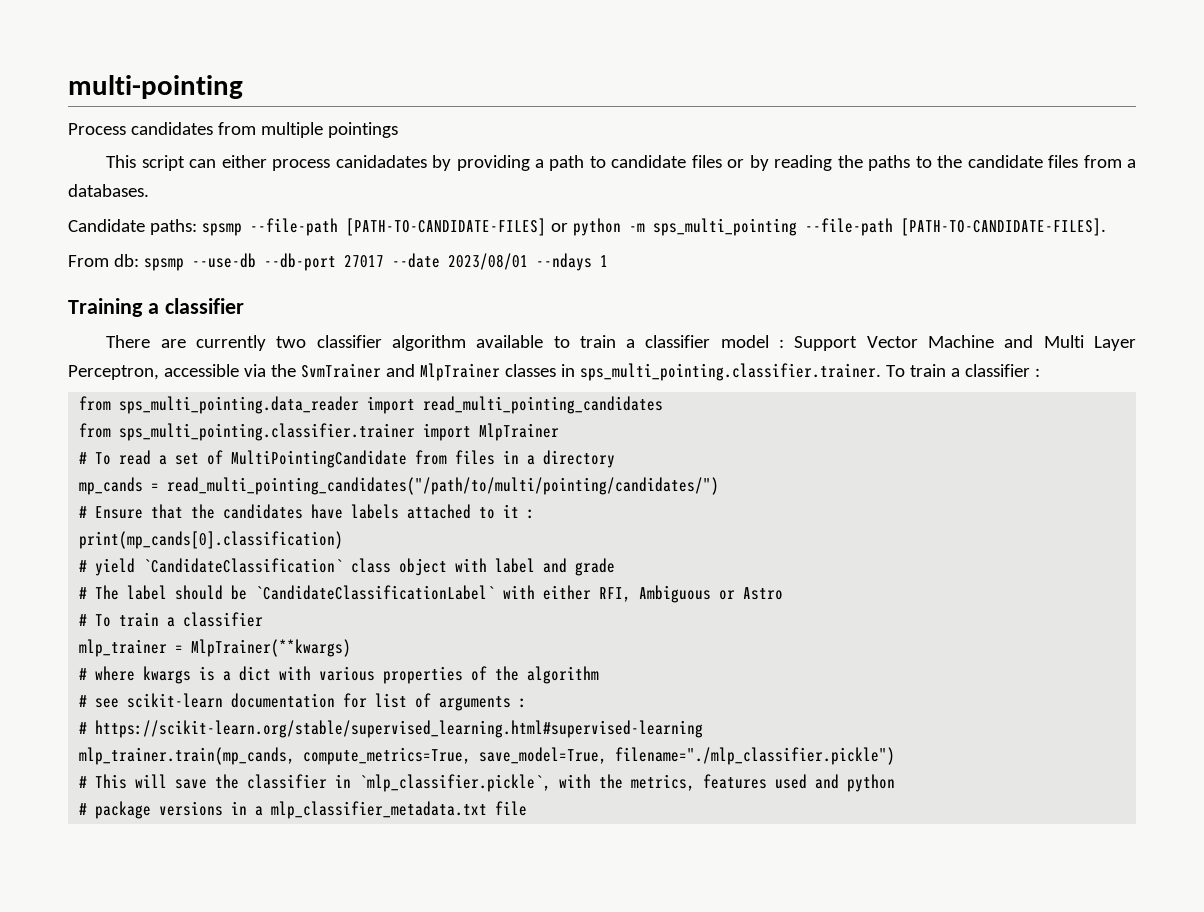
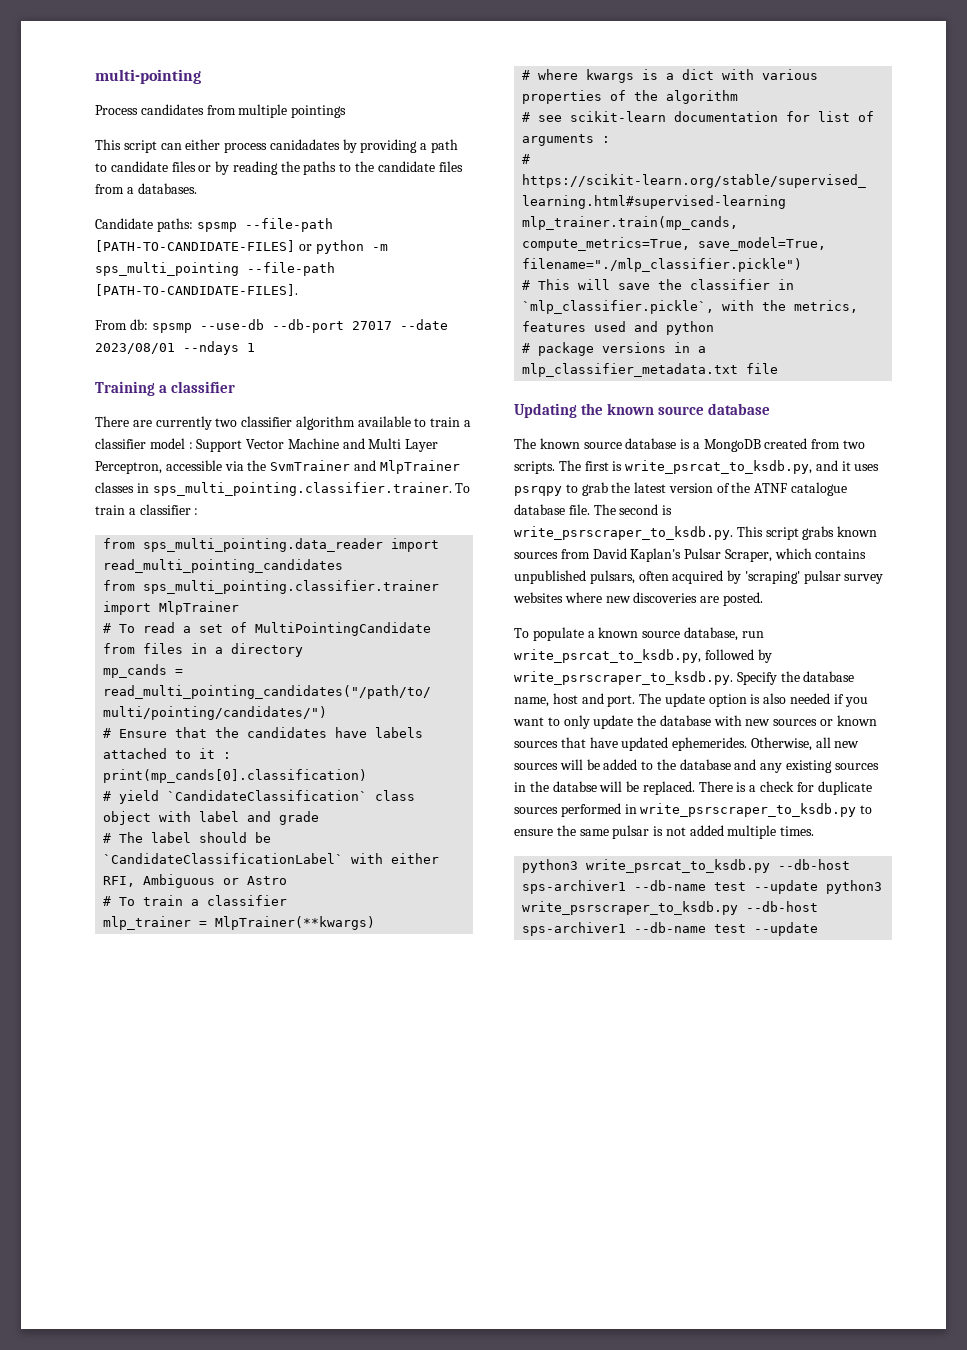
+ Updating the known source database
+ The known source database is a MongoDB created from two scripts. The first is write_psrcat_to_ksdb.py, and it uses psrqpy to grab the latest version of the ATNF catalogue database file. The second is write_psrscraper_to_ksdb.py. This script grabs known sources from David Kaplan's Pulsar Scraper, which contains unpublished pulsars, often acquired by 'scraping' pulsar survey websites where new discoveries are posted.
+ To populate a known source database, run write_psrcat_to_ksdb.py, followed by write_psrscraper_to_ksdb.py. Specify the database name, host and port. The update option is also needed if you want to only update the database with new sources or known sources that have updated ephemerides. Otherwise, all new sources will be added to the database and any existing sources in the databse will be replaced. There is a check for duplicate sources performed in write_psrscraper_to_ksdb.py to ensure the same pulsar is not added multiple times.
+ python3 write_psrcat_to_ksdb.py --db-host sps-archiver1 --db-name test --update python3 write_psrscraper_to_ksdb.py --db-host sps-archiver1 --db-name test --update

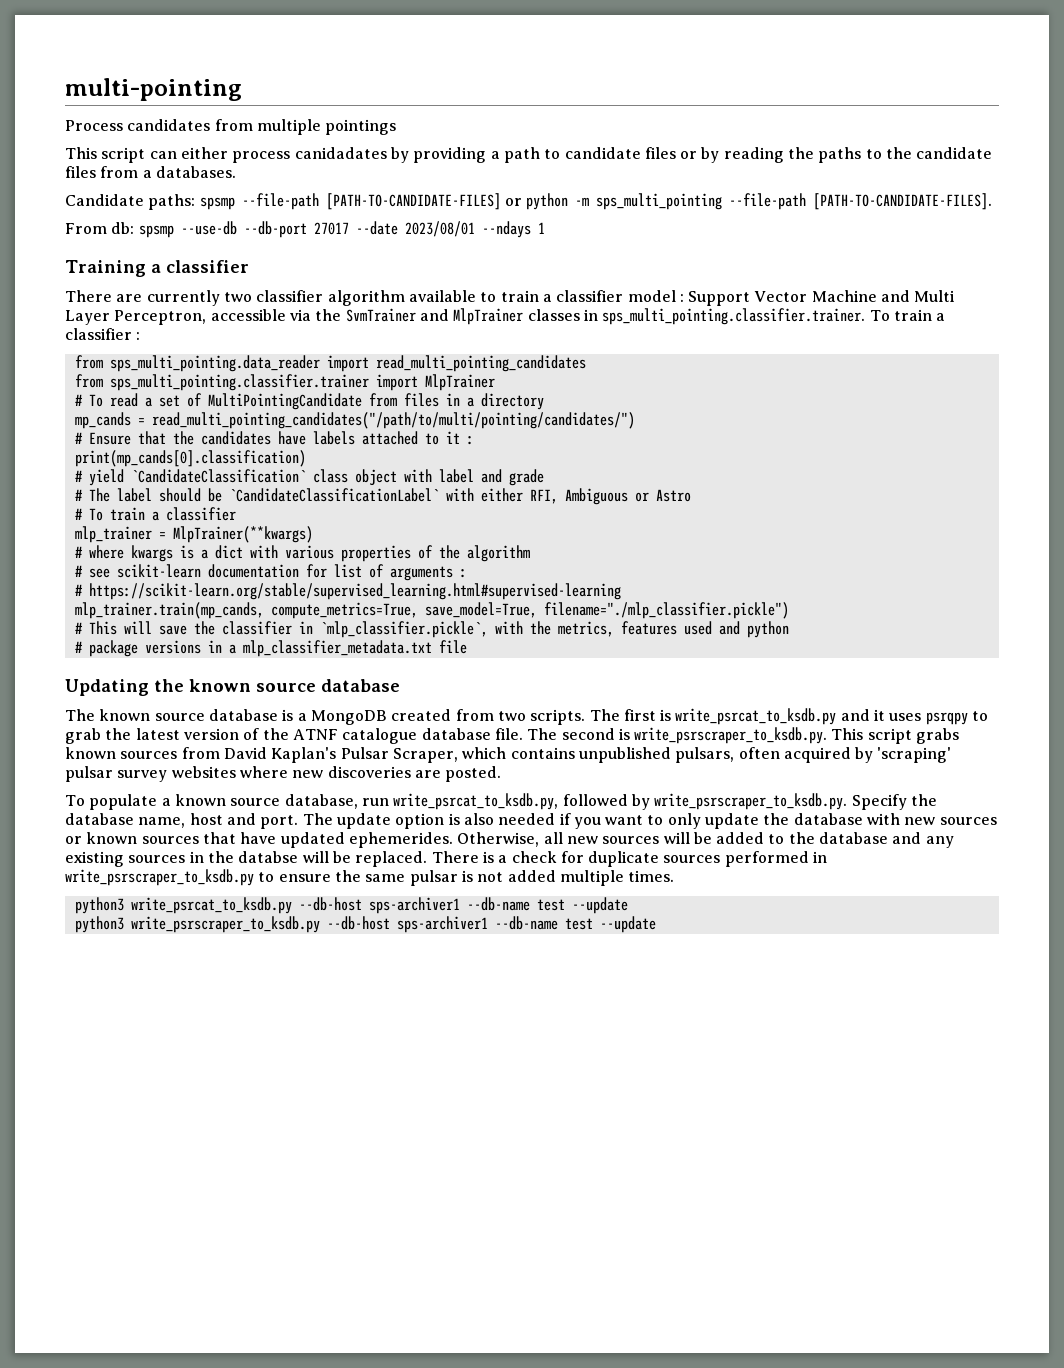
- The first is write_psrcat_to_ksdb.py, and it uses psrqpy to grab the latest version of the ATNF catalogue database file.
+ The first is write_psrcat_to_ksdb.py and it uses psrqpy to grab the latest version of the ATNF catalogue database file.
- python3 write_psrcat_to_ksdb.py --db-host sps-archiver1 --db-name test --update python3 write_psrscraper_to_ksdb.py --db-host sps-archiver1 --db-name test --update
+ python3 write_psrcat_to_ksdb.py --db-host sps-archiver1 --db-name test --update
+ python3 write_psrscraper_to_ksdb.py --db-host sps-archiver1 --db-name test --update

